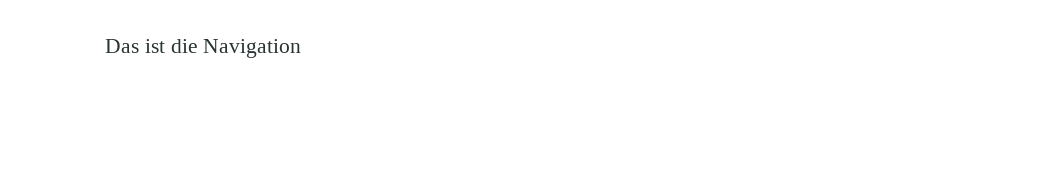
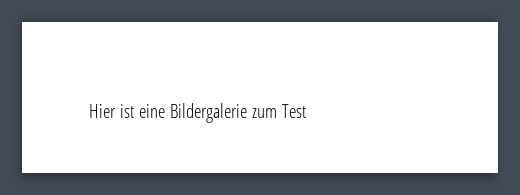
- Das ist die Navigation
+ Hier ist eine Bildergalerie zum Test

